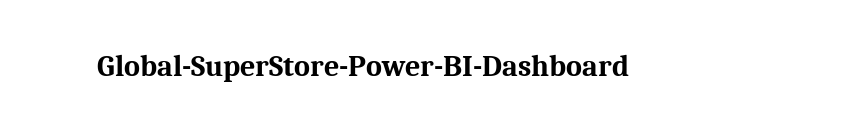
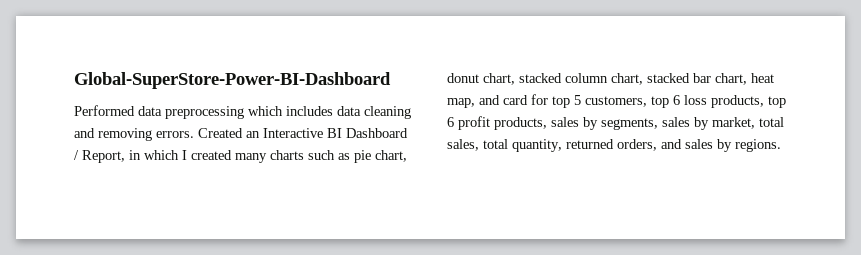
+ Performed data preprocessing which includes data cleaning and removing errors. Created an Interactive BI Dashboard / Report, in which I created many charts such as pie chart, donut chart, stacked column chart, stacked bar chart, heat map, and card for top 5 customers, top 6 loss products, top 6 profit products, sales by segments, sales by market, total sales, total quantity, returned orders, and sales by regions.

